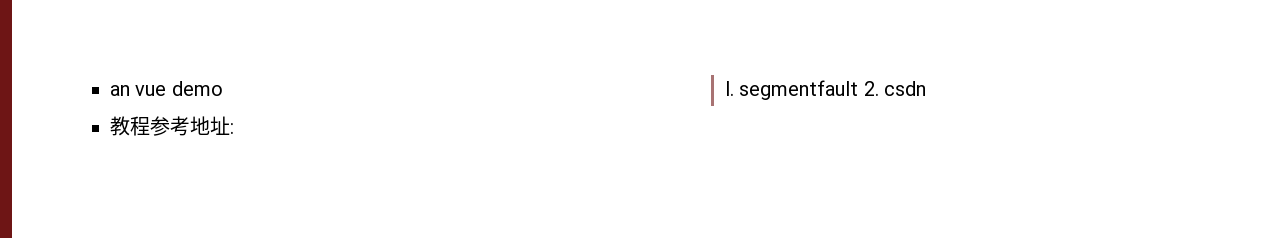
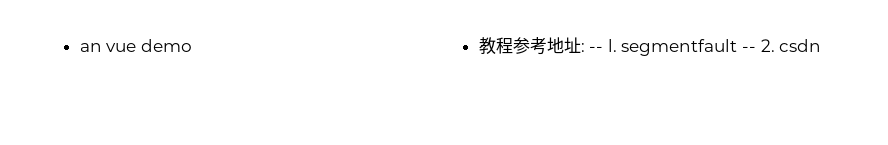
- 教程参考地址:
- l. segmentfault 2. csdn
+ 教程参考地址: -- l. segmentfault -- 2. csdn

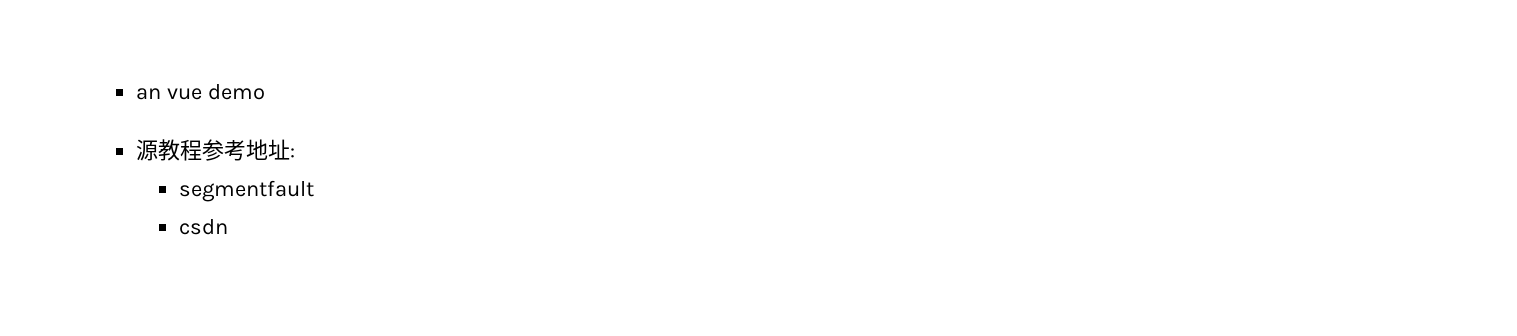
- 教程参考地址: -- l. segmentfault -- 2. csdn
+ 源教程参考地址:
+ segmentfault
+ csdn

